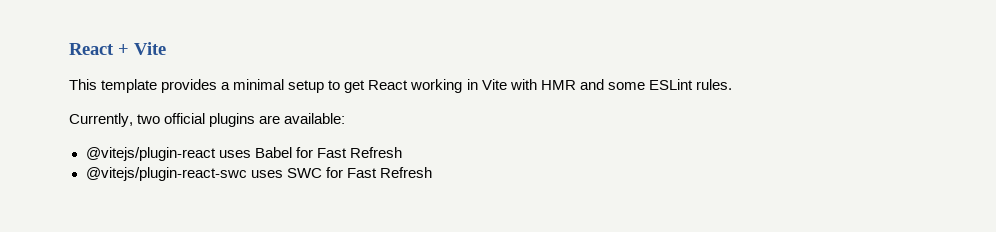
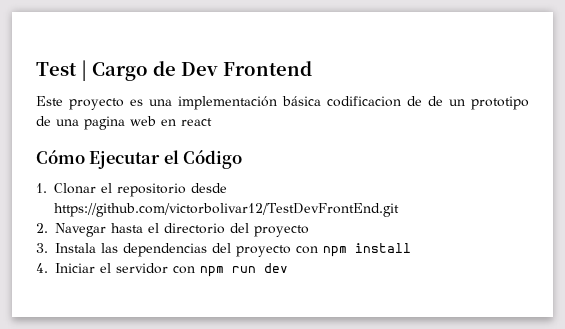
- React + Vite
- This template provides a minimal setup to get React working in Vite with HMR and some ESLint rules.
- Currently, two official plugins are available:
- @vitejs/plugin-react uses Babel for Fast Refresh
- @vitejs/plugin-react-swc uses SWC for Fast Refresh
+ Test | Cargo de Dev Frontend
+ Este proyecto es una implementación básica codificacion de de un prototipo de una pagina web en react
+ Cómo Ejecutar el Código
+ 1. Clonar el repositorio desde https://github.com/victorbolivar12/TestDevFrontEnd.git
+ 2. Navegar hasta el directorio del proyecto
+ 3. Instala las dependencias del proyecto con npm install
+ 4. Iniciar el servidor con npm run dev

